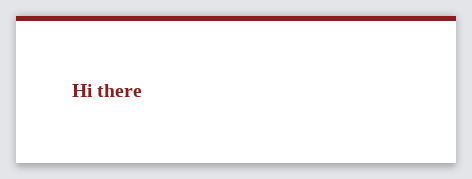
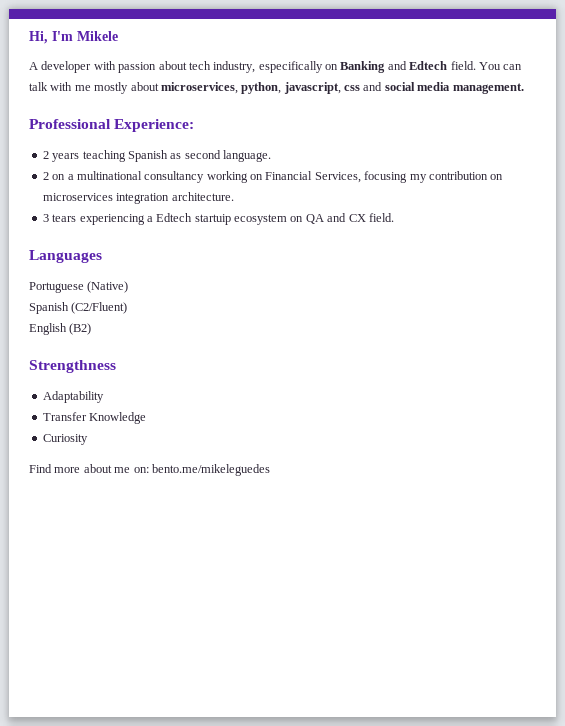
- Hi there
+ Hi, I'm Mikele
+ A developer with passion about tech industry, especifically on Banking and Edtech field. You can talk with me mostly about microservices, python, javascript, css and social media management.
+ Professional Experience:
+ 2 years teaching Spanish as second language.
+ 2 on a multinational consultancy working on Financial Services, focusing my contribution on microservices integration architecture.
+ 3 tears experiencing a Edtech startuip ecosystem on QA and CX field.
+ Languages
+ Portuguese (Native)
+ Spanish (C2/Fluent)
+ English (B2)
+ Strengthness
+ Adaptability
+ Transfer Knowledge
+ Curiosity
+ Find more about me on: bento.me/mikeleguedes

